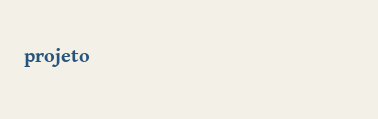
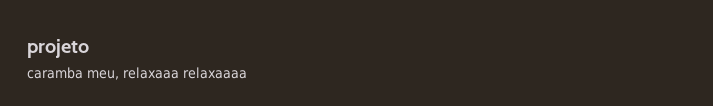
+ caramba meu, relaxaaa relaxaaaa

